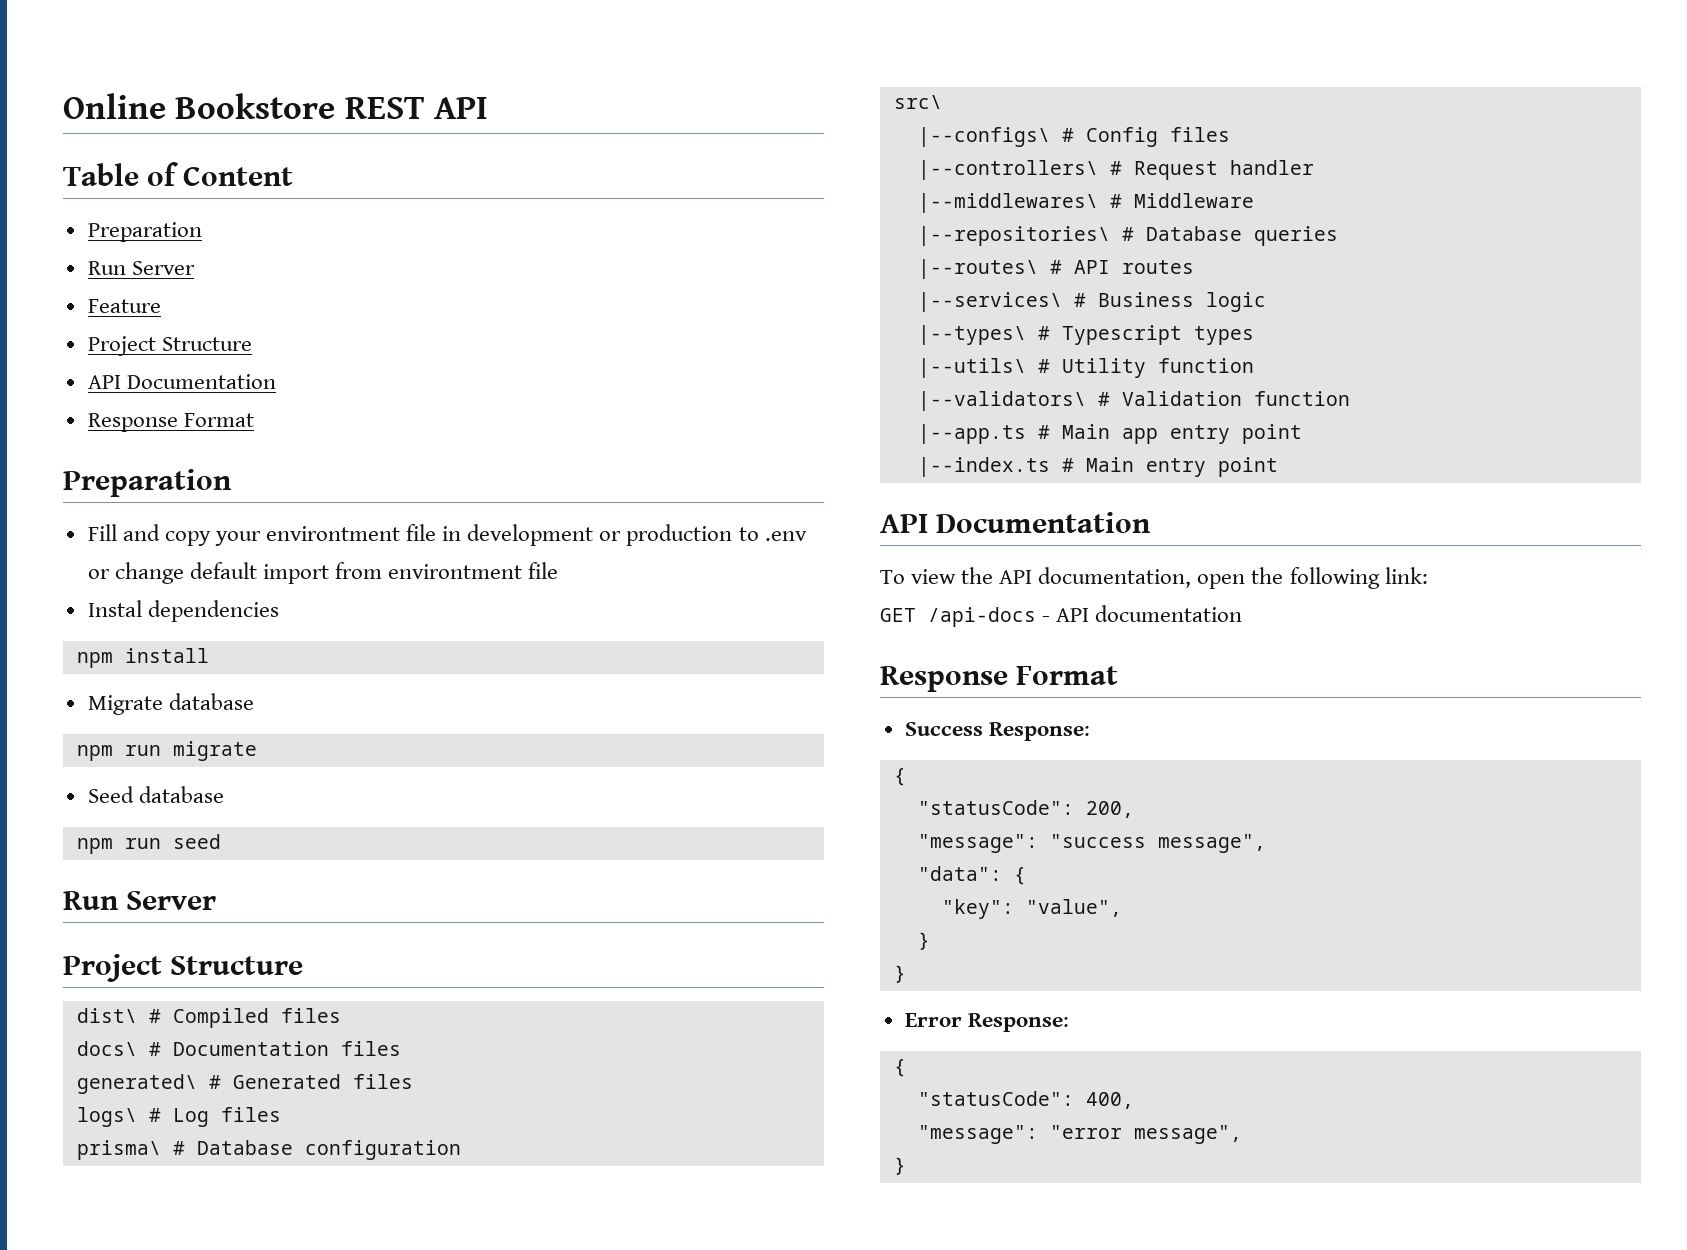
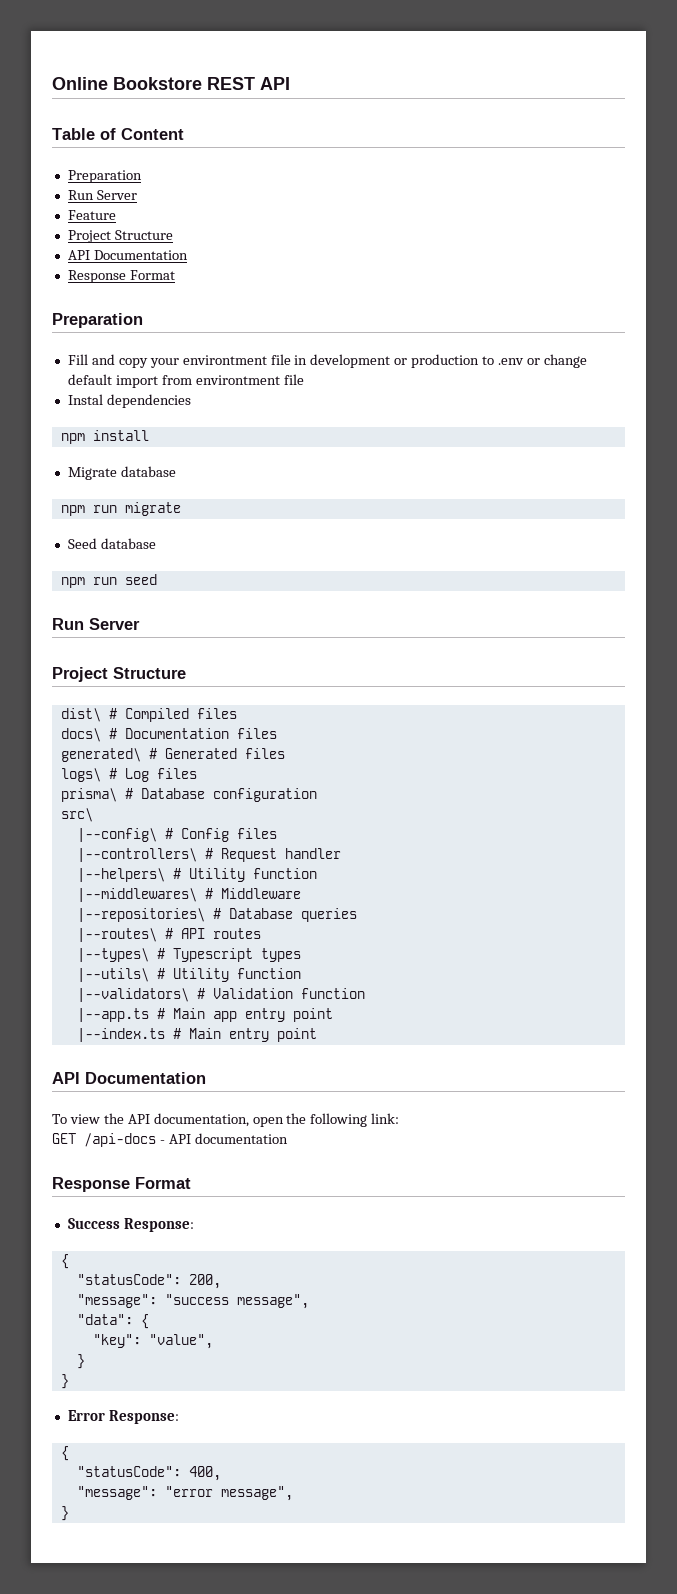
- |--configs\ # Config files
+ |--config\ # Config files
+ |--helpers\ # Utility function
- |--services\ # Business logic

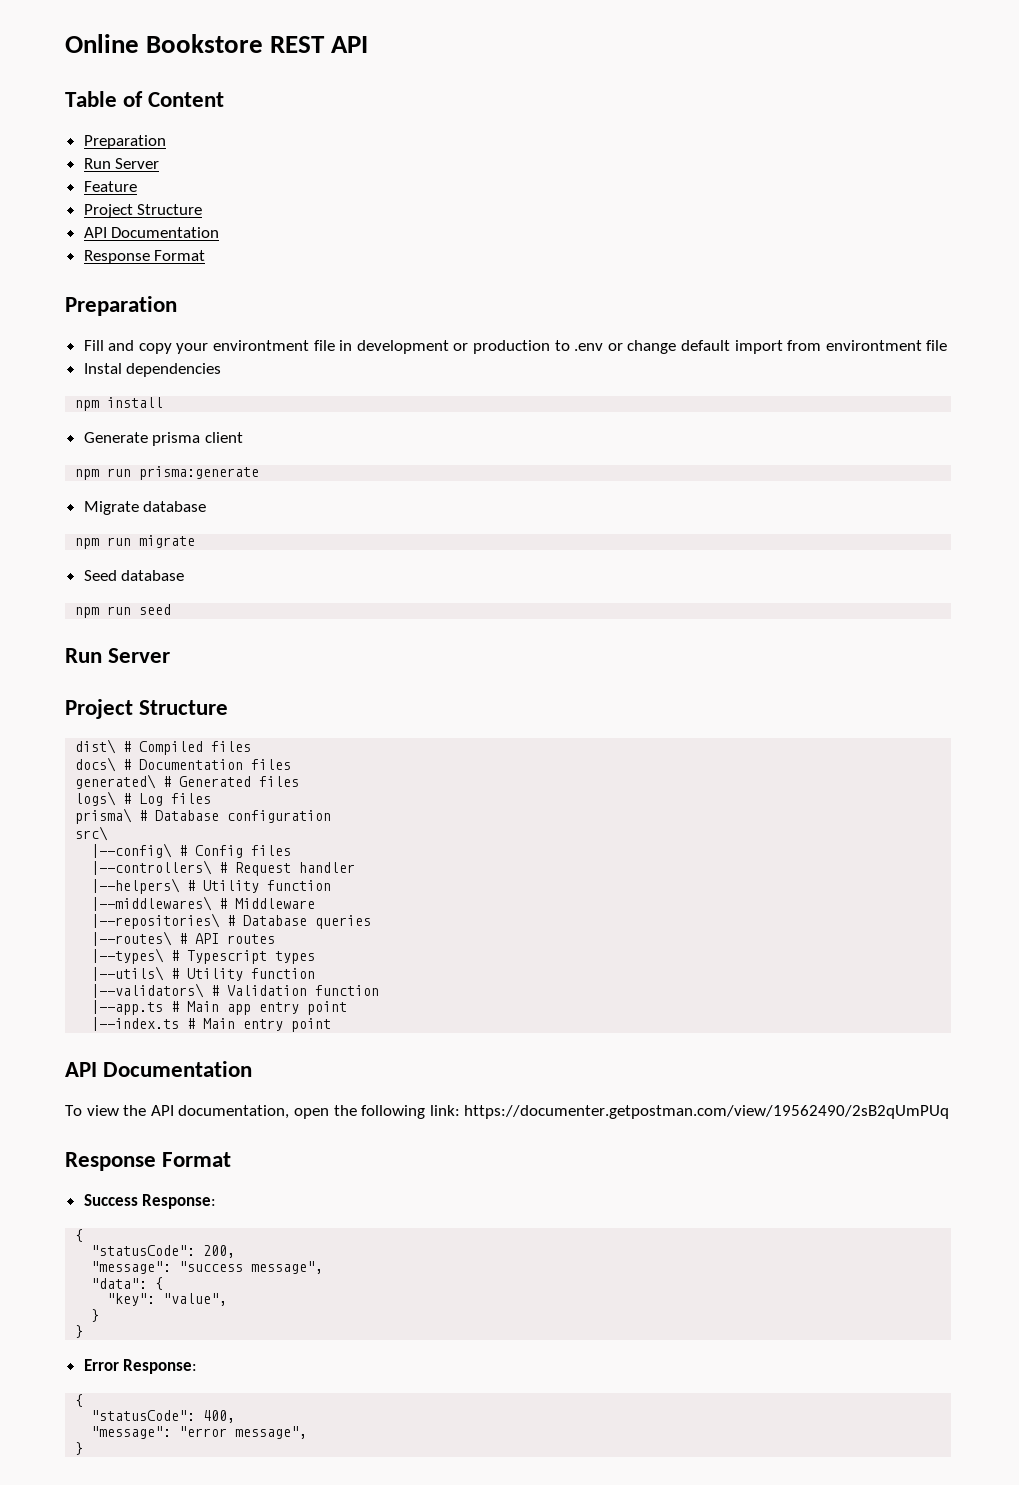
+ Generate prisma client
+ npm run prisma:generate
- To view the API documentation, open the following link:
- GET /api-docs - API documentation
+ To view the API documentation, open the following link: https://documenter.getpostman.com/view/19562490/2sB2qUmPUq

